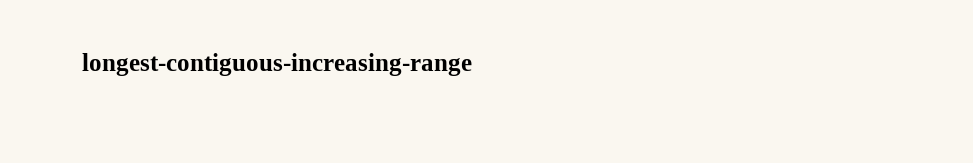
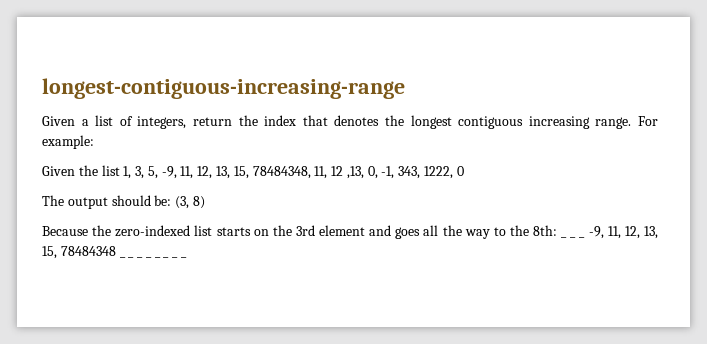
+ Given a list of integers, return the index that denotes the longest contiguous increasing range. For example:
+ Given the list 1, 3, 5, -9, 11, 12, 13, 15, 78484348, 11, 12 ,13, 0, -1, 343, 1222, 0
+ The output should be: (3, 8)
+ Because the zero-indexed list starts on the 3rd element and goes all the way to the 8th: _ _ _ -9, 11, 12, 13, 15, 78484348 _ _ _ _ _ _ _ _

